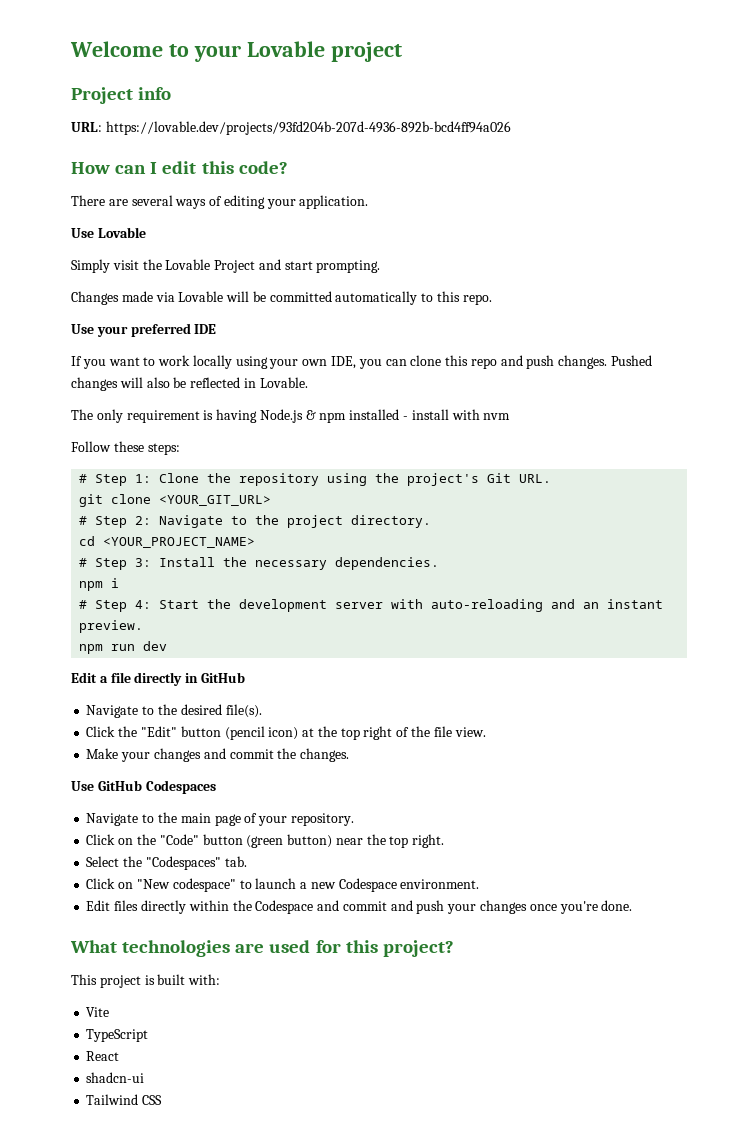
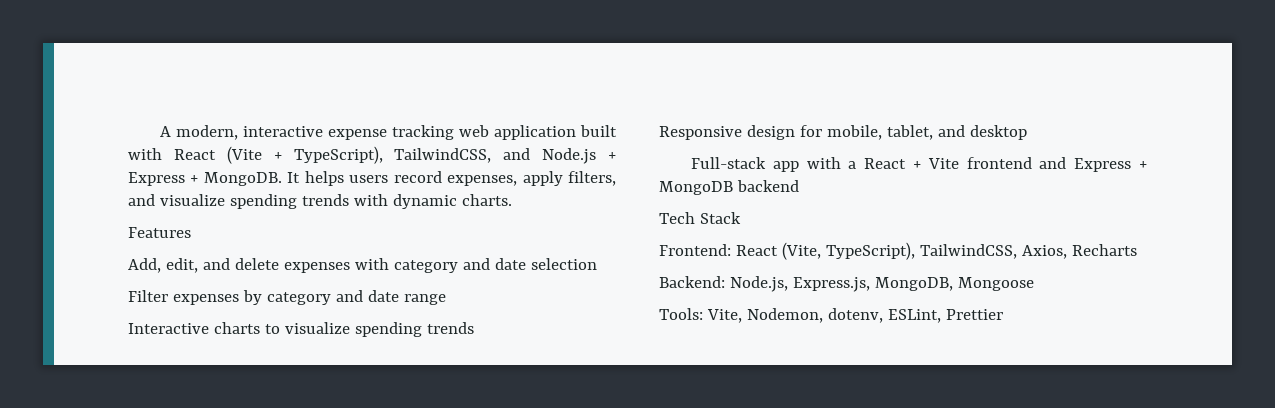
- Welcome to your Lovable project
- Project info
- URL: https://lovable.dev/projects/93fd204b-207d-4936-892b-bcd4ff94a026
- How can I edit this code?
- There are several ways of editing your application.
- Use Lovable
- Simply visit the Lovable Project and start prompting.
- Changes made via Lovable will be committed automatically to this repo.
- Use your preferred IDE
- If you want to work locally using your own IDE, you can clone this repo and push changes. Pushed changes will also be reflected in Lovable.
- The only requirement is having Node.js & npm installed - install with nvm
- Follow these steps:
- # Step 1: Clone the repository using the project's Git URL.
- git clone <YOUR_GIT_URL>
- # Step 2: Navigate to the project directory.
- cd <YOUR_PROJECT_NAME>
- # Step 3: Install the necessary dependencies.
- npm i
- # Step 4: Start the development server with auto-reloading and an instant preview.
- npm run dev
- Edit a file directly in GitHub
- Navigate to the desired file(s).
- Click the "Edit" button (pencil icon) at the top right of the file view.
- Make your changes and commit the changes.
- Use GitHub Codespaces
- Navigate to the main page of your repository.
- Click on the "Code" button (green button) near the top right.
- Select the "Codespaces" tab.
- Click on "New codespace" to launch a new Codespace environment.
- Edit files directly within the Codespace and commit and push your changes once you're done.
- What technologies are used for this project?
- This project is built with:
- Vite
- TypeScript
- React
- shadcn-ui
- Tailwind CSS
+ A modern, interactive expense tracking web application built with React (Vite + TypeScript), TailwindCSS, and Node.js + Express + MongoDB. It helps users record expenses, apply filters, and visualize spending trends with dynamic charts.
+ Features
+ Add, edit, and delete expenses with category and date selection
+ Filter expenses by category and date range
+ Interactive charts to visualize spending trends
+ Responsive design for mobile, tablet, and desktop
+ Full-stack app with a React + Vite frontend and Express + MongoDB backend
+ Tech Stack
+ Frontend: React (Vite, TypeScript), TailwindCSS, Axios, Recharts
+ Backend: Node.js, Express.js, MongoDB, Mongoose
+ Tools: Vite, Nodemon, dotenv, ESLint, Prettier

